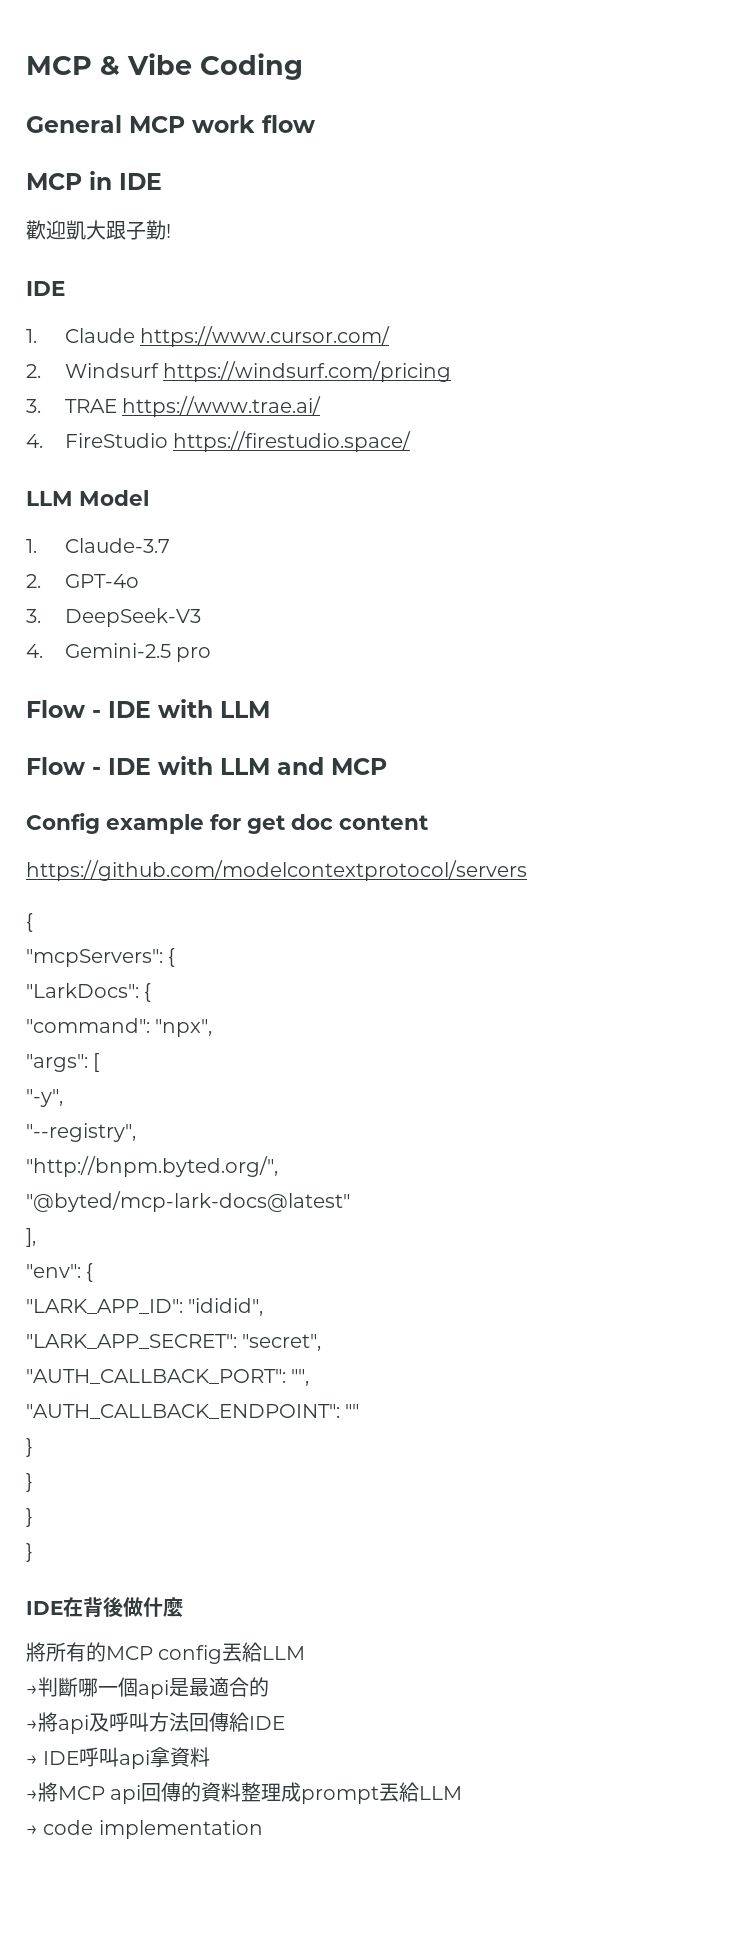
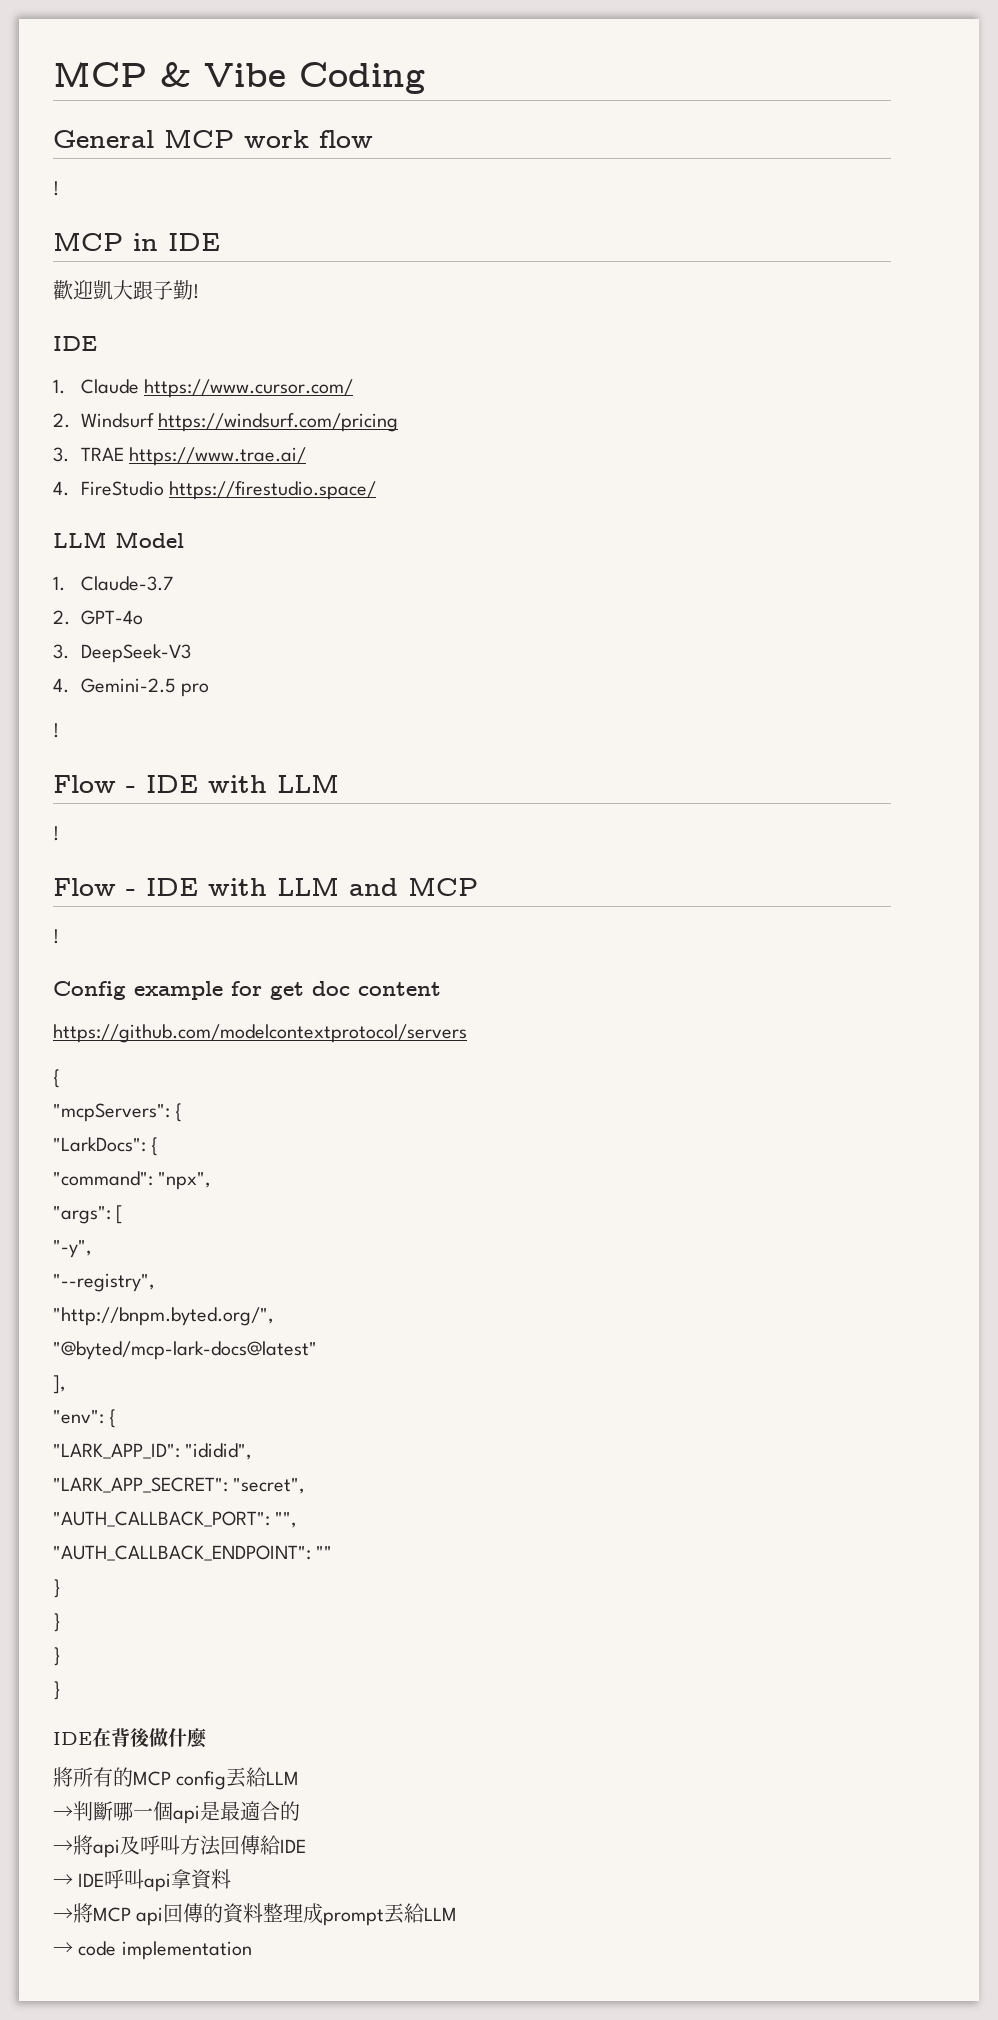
  General MCP work flow
+ !
  4. Gemini-2.5 pro
+ !
  Flow - IDE with LLM
+ !
  Flow - IDE with LLM and MCP
+ !

